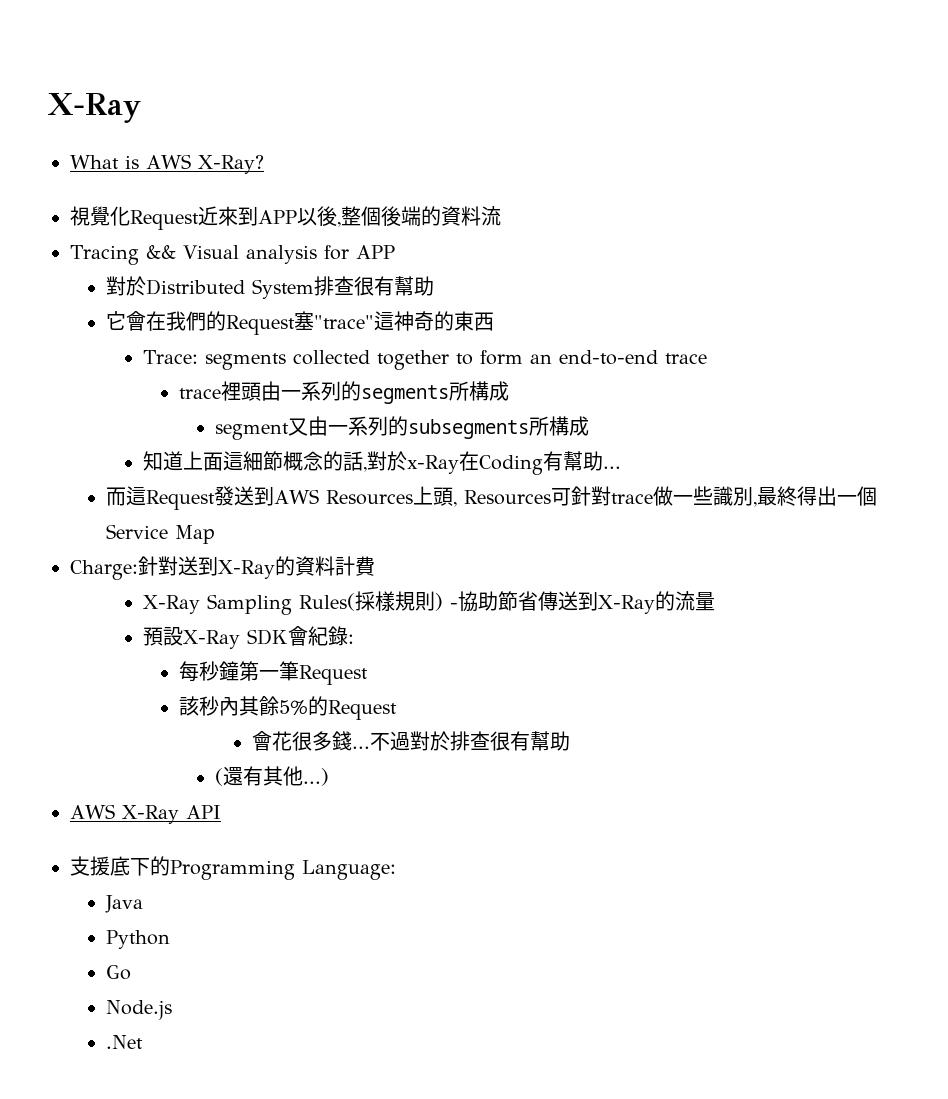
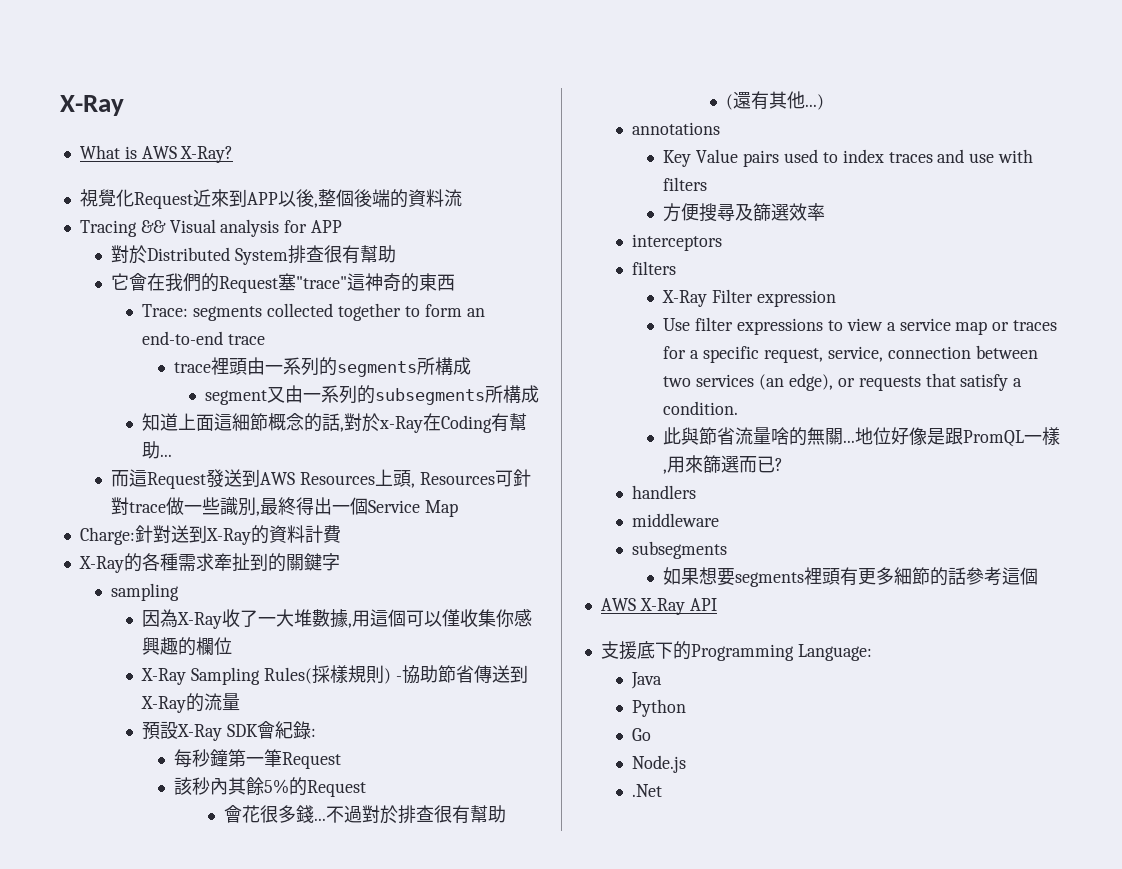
+ X-Ray的各種需求牽扯到的關鍵字
+ sampling
+ 因為X-Ray收了一大堆數據,用這個可以僅收集你感興趣的欄位
+ annotations
+ Key Value pairs used to index traces and use with filters
+ 方便搜尋及篩選效率
+ interceptors
+ filters
+ X-Ray Filter expression
+ Use filter expressions to view a service map or traces for a specific request, service, connection between two services (an edge), or requests that satisfy a condition.
+ 此與節省流量啥的無關...地位好像是跟PromQL一樣,用來篩選而已?
+ handlers
+ middleware
+ subsegments
+ 如果想要segments裡頭有更多細節的話參考這個

